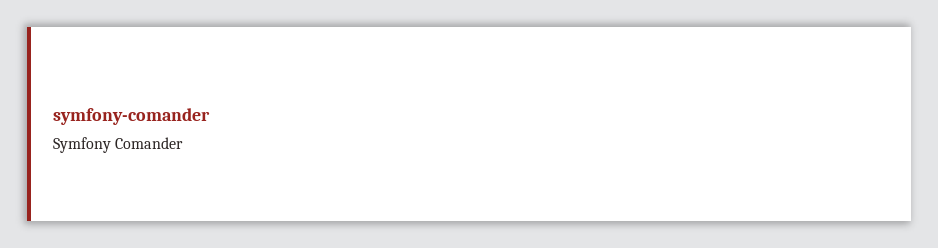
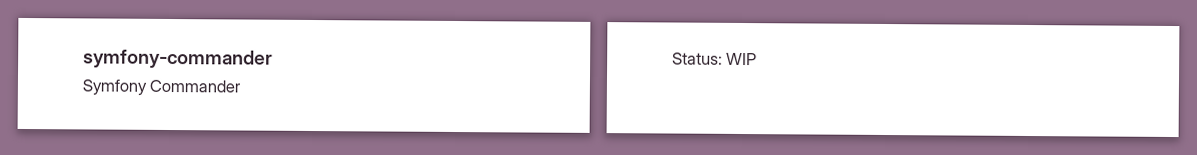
- symfony-comander
+ symfony-commander
- Symfony Comander
+ Symfony Commander
+ Status: WIP

